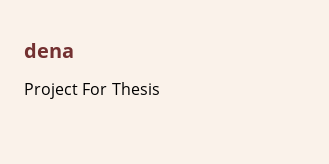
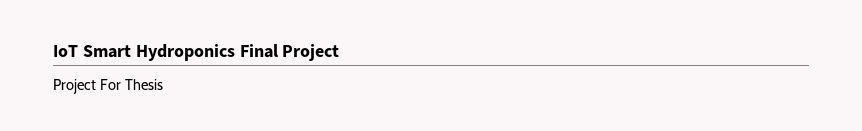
- dena
+ IoT Smart Hydroponics Final Project

